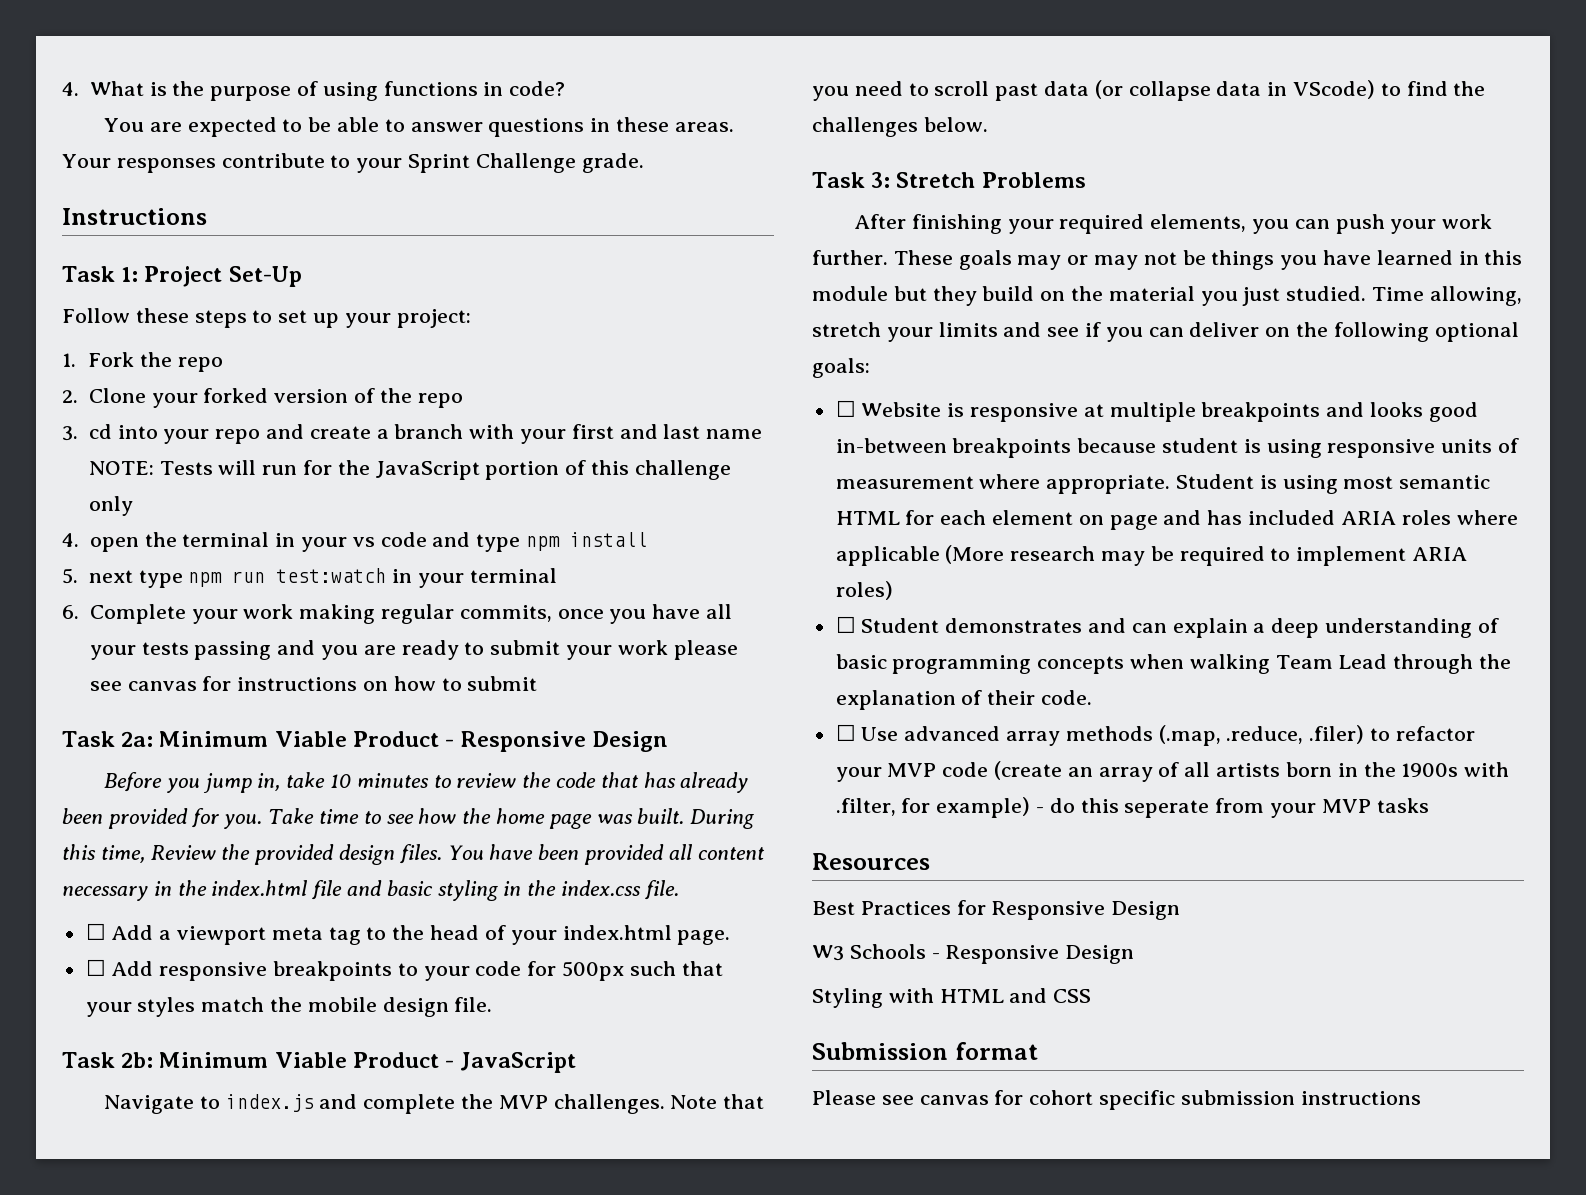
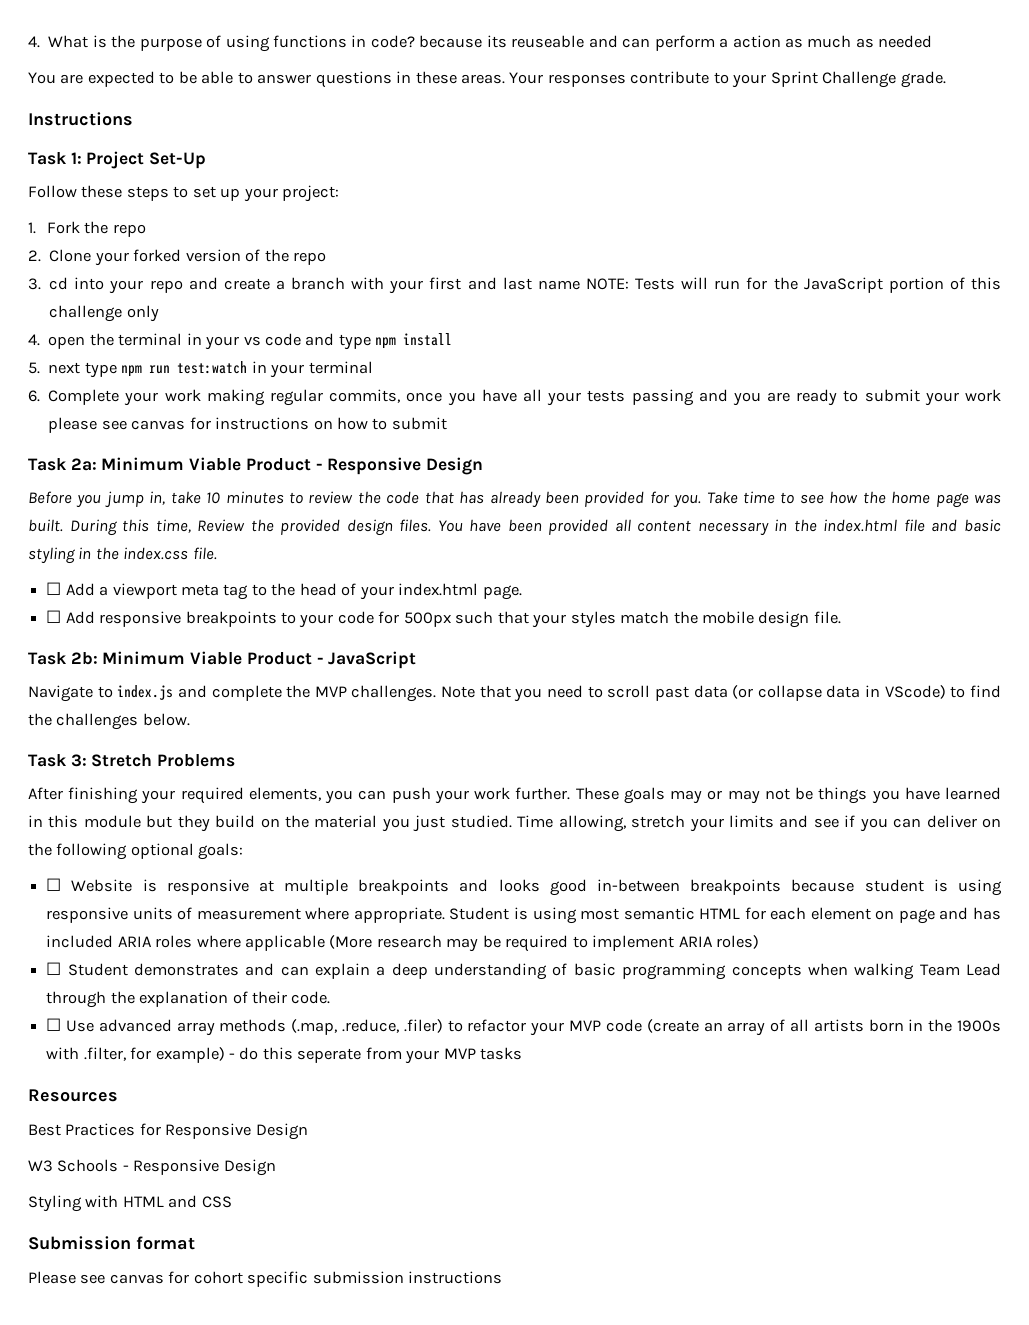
- 4. What is the purpose of using functions in code?
+ 4. What is the purpose of using functions in code? because its reuseable and can perform a action as much as needed

